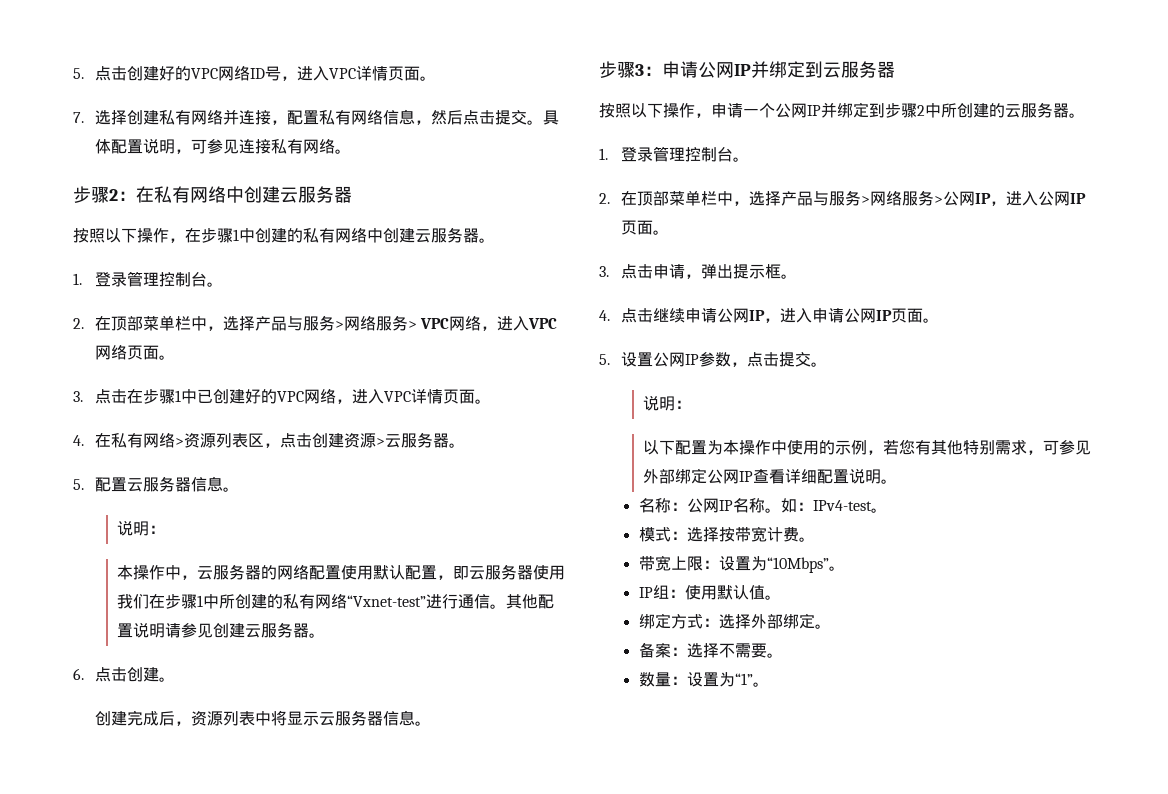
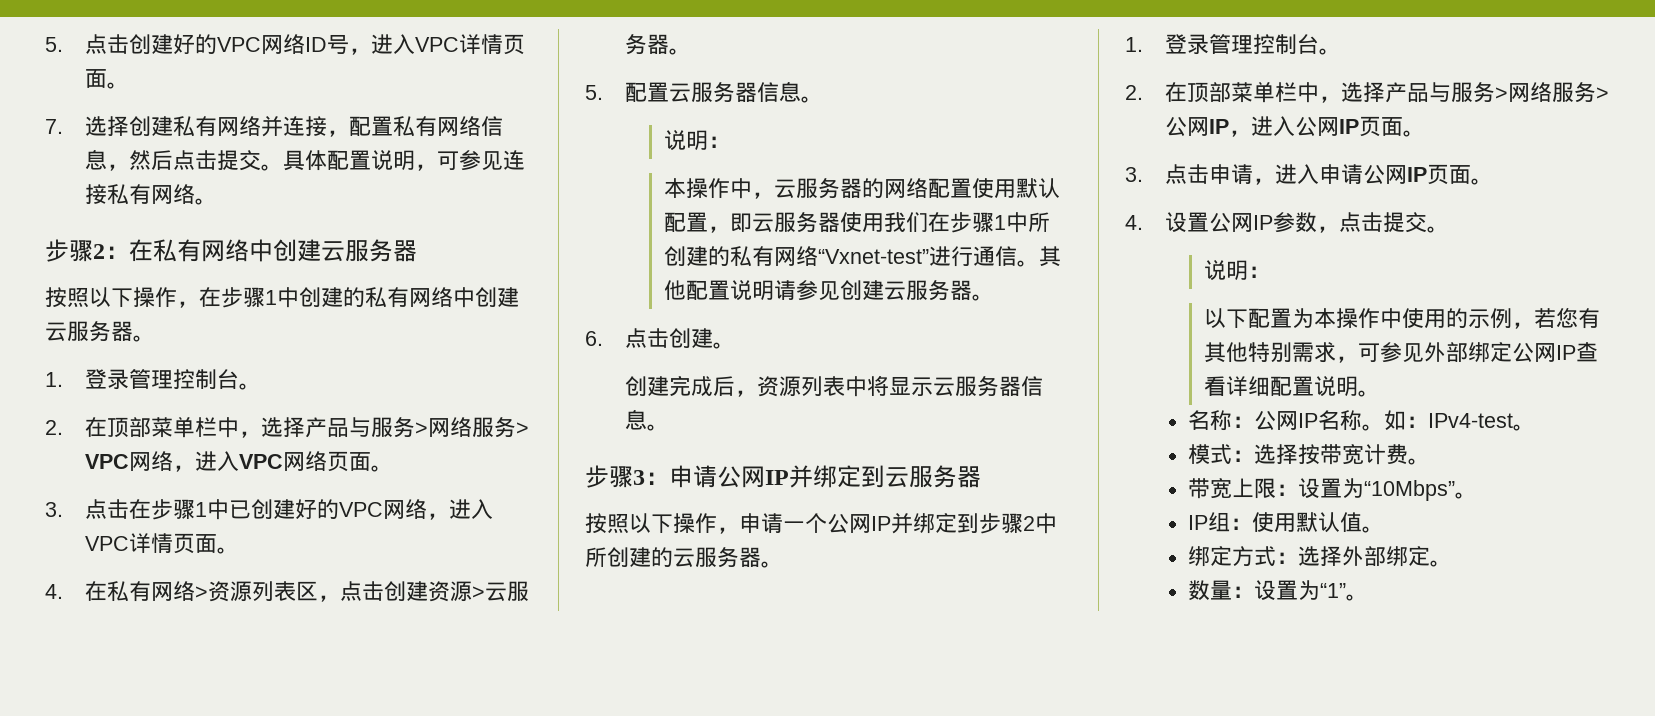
- 3.点击申请，弹出提示框。
- 4.点击继续申请公网IP，进入申请公网IP页面。
+ 3.点击申请，进入申请公网IP页面。
- 5.设置公网IP参数，点击提交。
+ 4.设置公网IP参数，点击提交。
- 备案：选择不需要。

